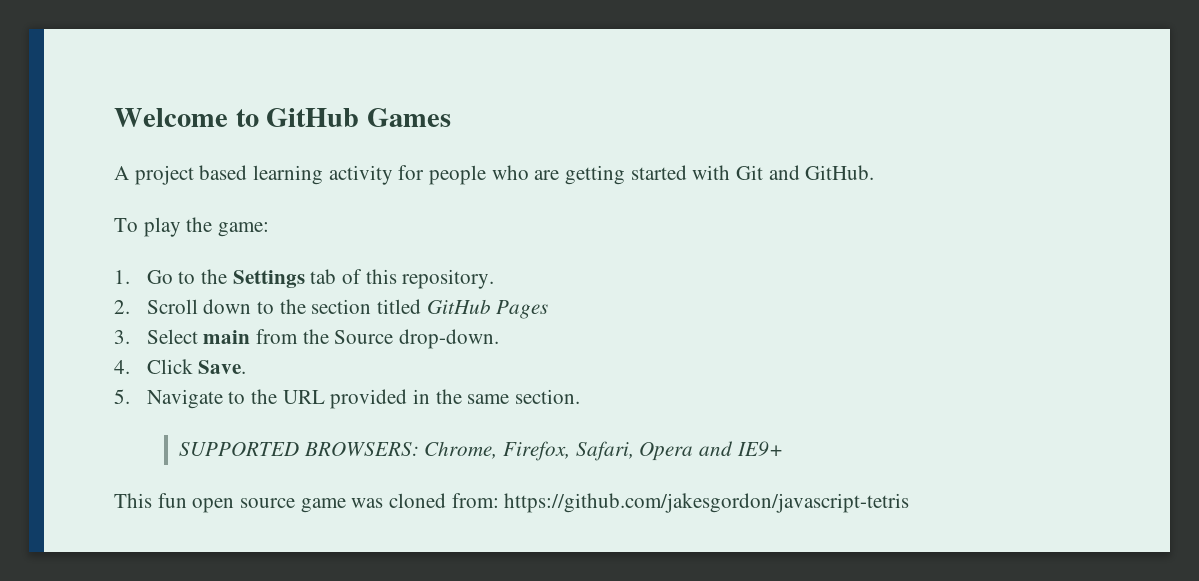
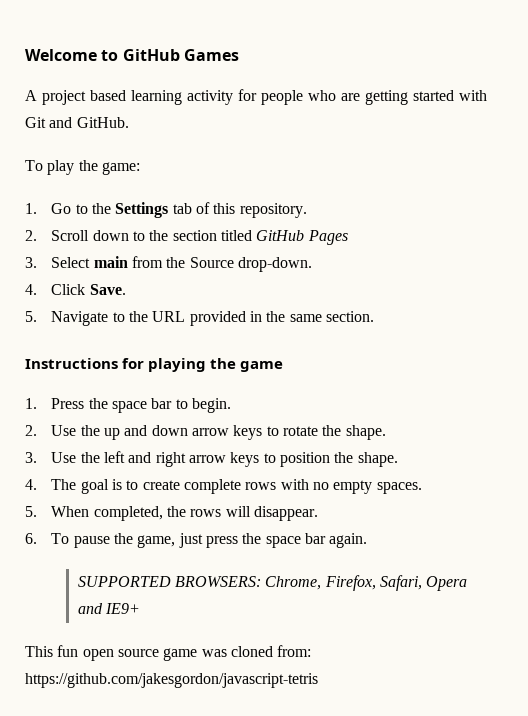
+ Instructions for playing the game
+ 1. Press the space bar to begin.
+ 2. Use the up and down arrow keys to rotate the shape.
+ 3. Use the left and right arrow keys to position the shape.
+ 4. The goal is to create complete rows with no empty spaces.
+ 5. When completed, the rows will disappear.
+ 6. To pause the game, just press the space bar again.

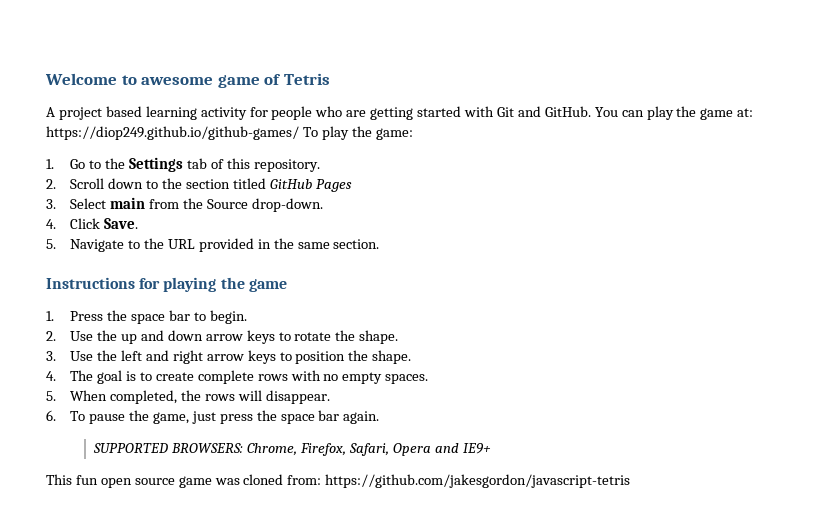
- Welcome to GitHub Games
+ Welcome to awesome game of Tetris
- A project based learning activity for people who are getting started with Git and GitHub.
- To play the game:
+ A project based learning activity for people who are getting started with Git and GitHub. You can play the game at: https://diop249.github.io/github-games/ To play the game:

